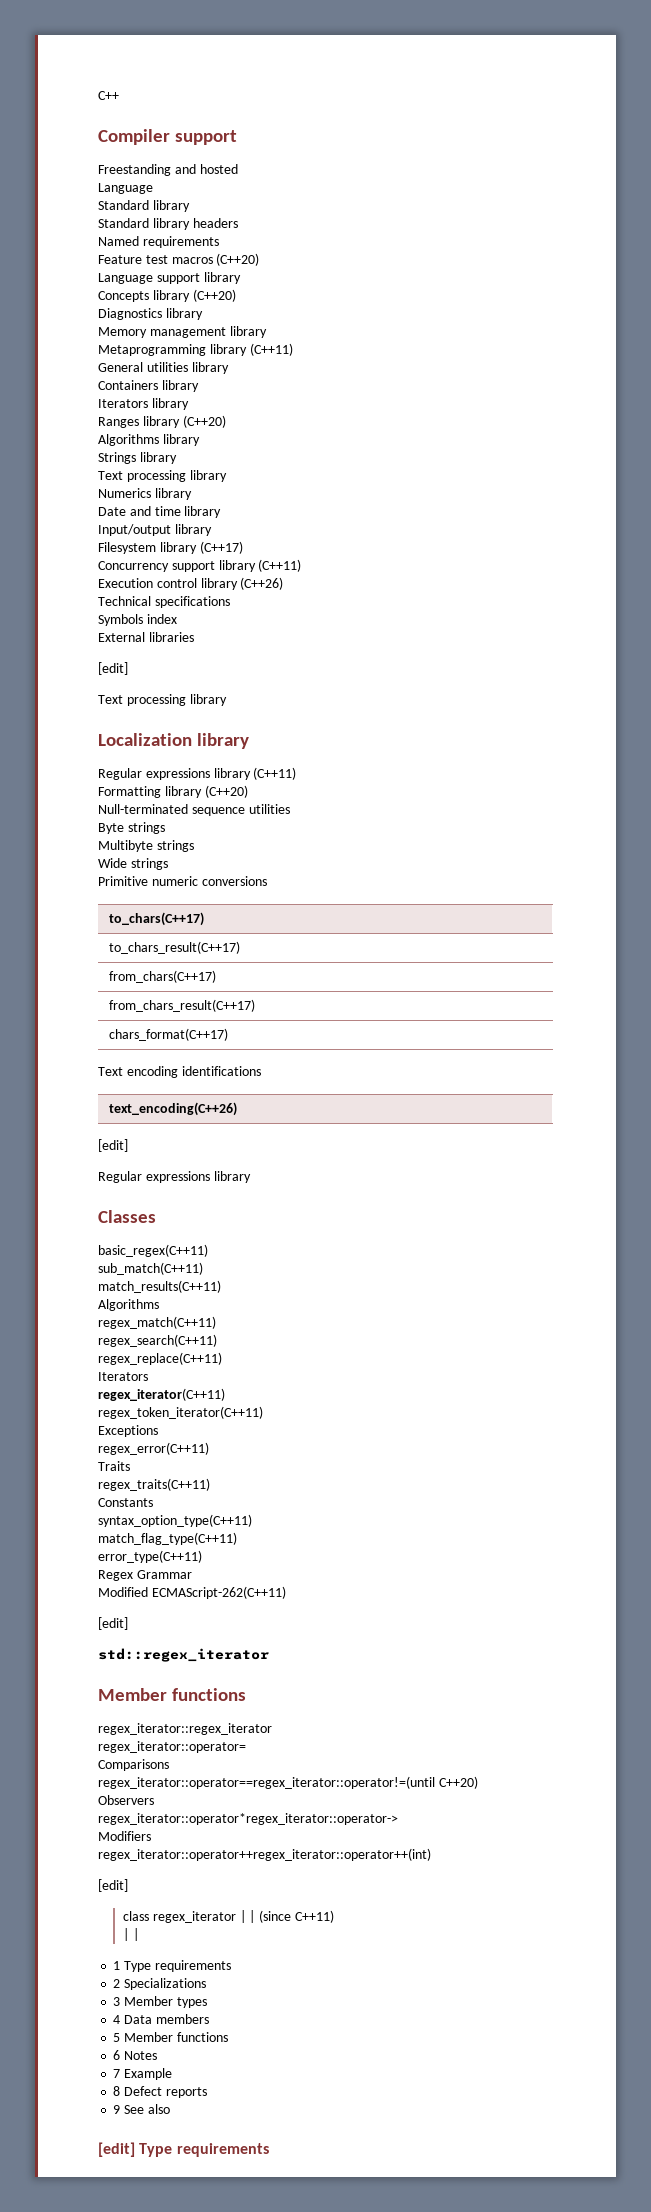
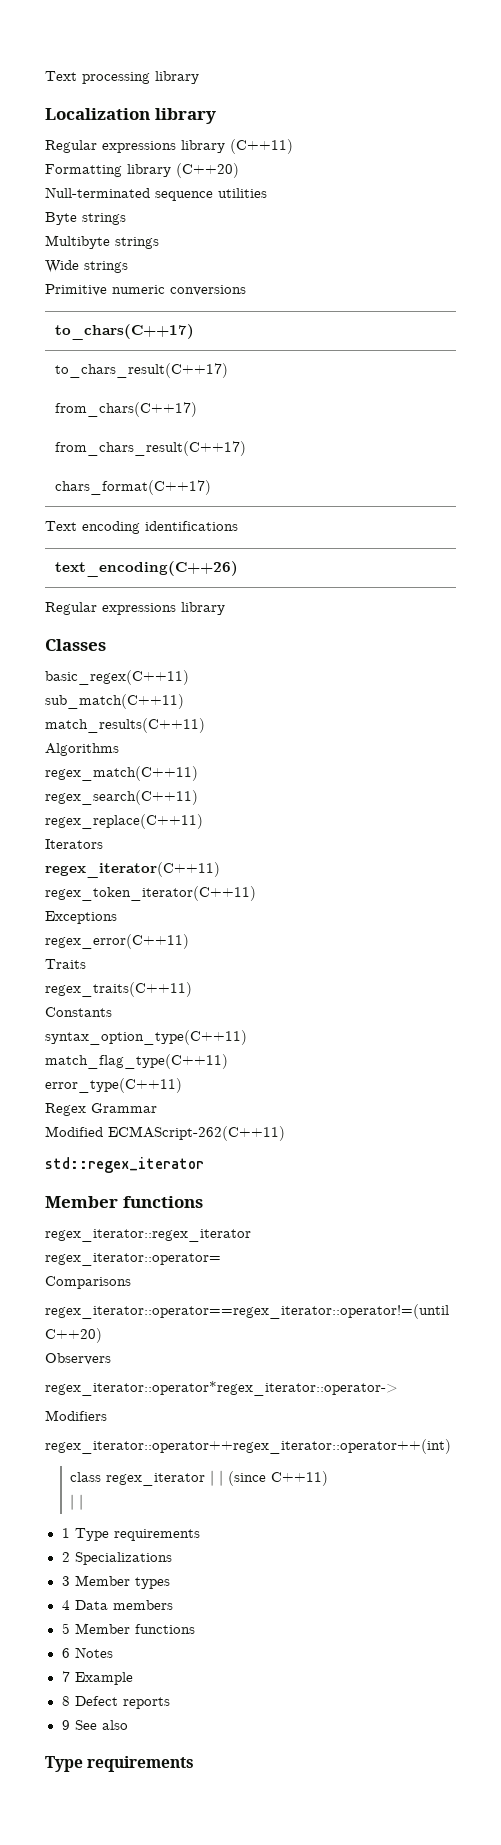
- C++
- Compiler support
- Freestanding and hosted
- Language
- Standard library
- Standard library headers
- Named requirements
- Feature test macros (C++20)
- Language support library
- Concepts library (C++20)
- Diagnostics library
- Memory management library
- Metaprogramming library (C++11)
- General utilities library
- Containers library
- Iterators library
- Ranges library (C++20)
- Algorithms library
- Strings library
- Text processing library
- Numerics library
- Date and time library
- Input/output library
- Filesystem library (C++17)
- Concurrency support library (C++11)
- Execution control library (C++26)
- Technical specifications
- Symbols index
- External libraries
- [edit]
  text_encoding(C++26)
- [edit]
  Modified ECMAScript-262(C++11)
- [edit]
  regex_iterator::operator++regex_iterator::operator++(int)
- [edit]
  9 See also
- [edit] Type requirements
+ Type requirements

